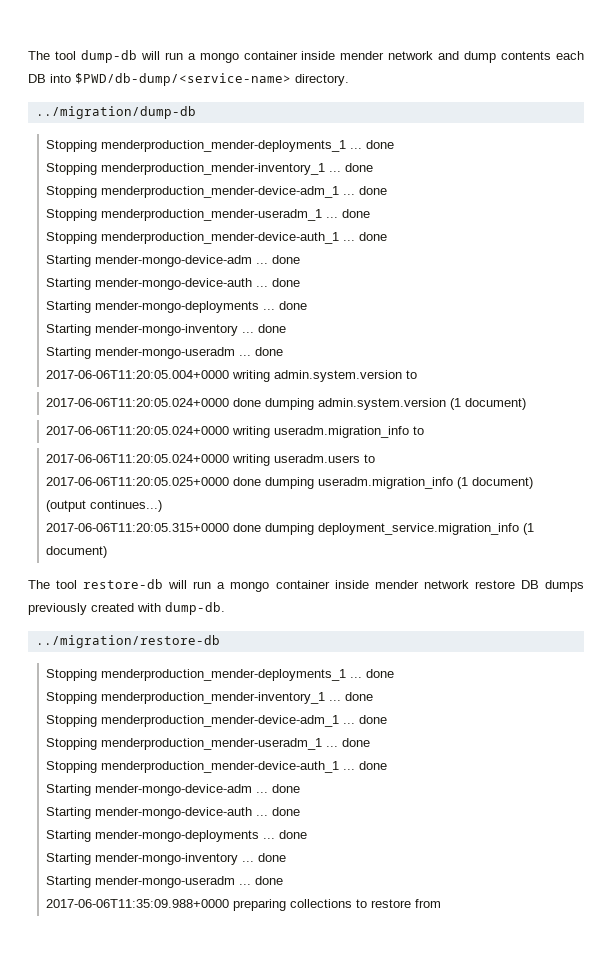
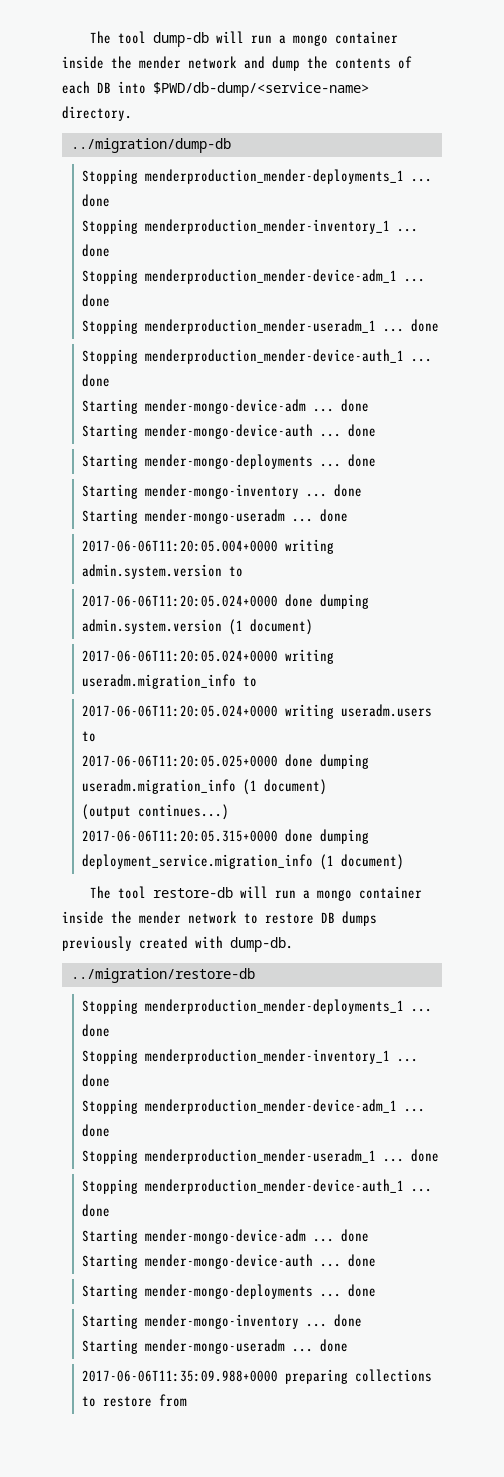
- The tool dump-db will run a mongo container inside mender network and dump contents each DB into $PWD/db-dump/<service-name> directory.
+ The tool dump-db will run a mongo container inside the mender network and dump the contents of each DB into $PWD/db-dump/<service-name> directory.
- The tool restore-db will run a mongo container inside mender network restore DB dumps previously created with dump-db.
+ The tool restore-db will run a mongo container inside the mender network to restore DB dumps previously created with dump-db.

